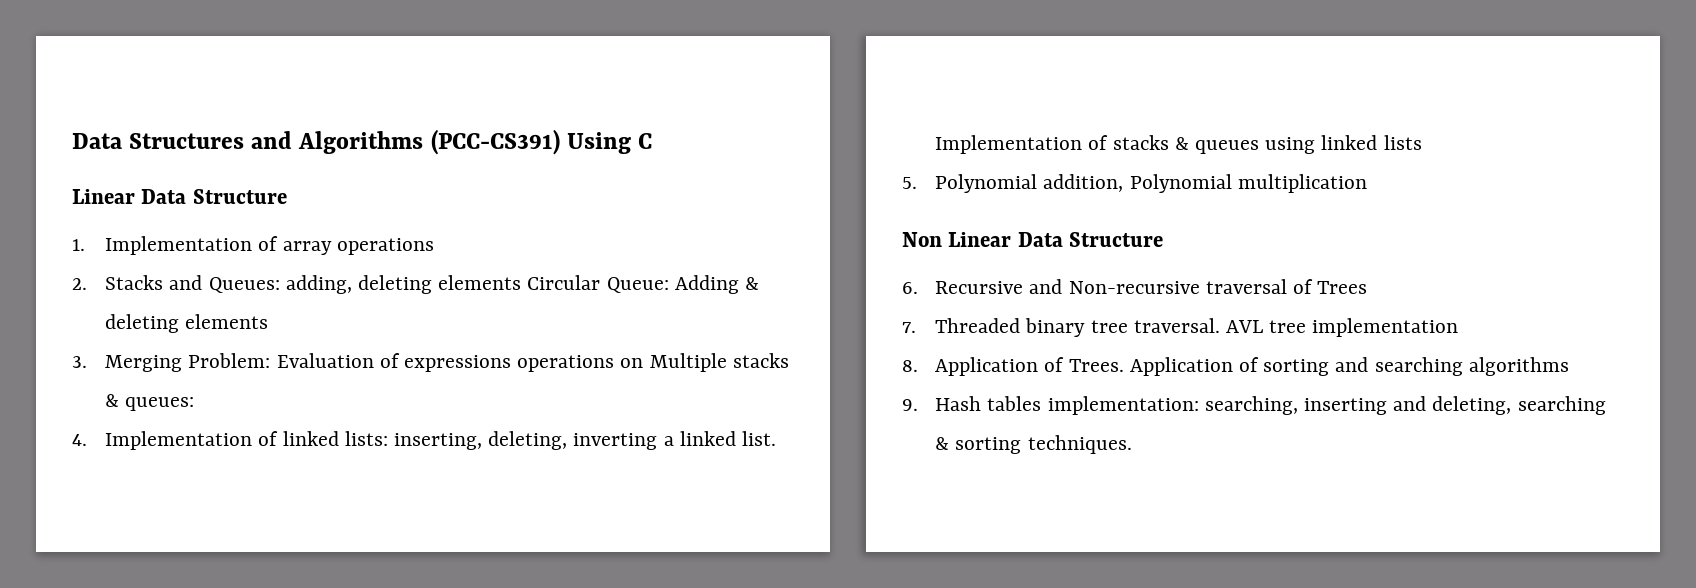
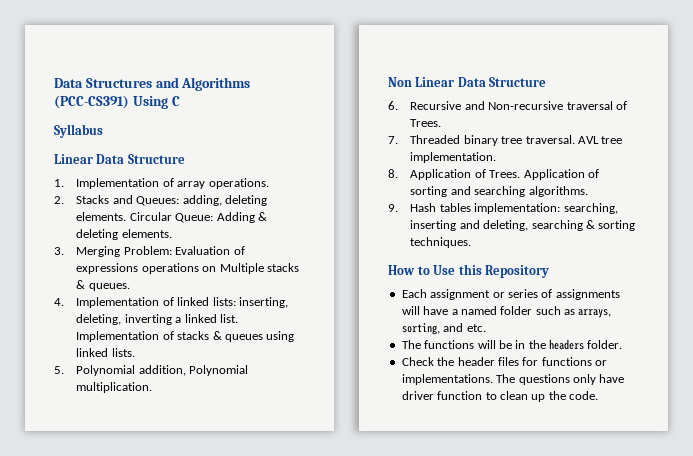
+ Syllabus
- 1. Implementation of array operations
+ 1. Implementation of array operations.
- 2. Stacks and Queues: adding, deleting elements Circular Queue: Adding & deleting elements
+ 2. Stacks and Queues: adding, deleting elements. Circular Queue: Adding & deleting elements.
- 3. Merging Problem: Evaluation of expressions operations on Multiple stacks & queues:
+ 3. Merging Problem: Evaluation of expressions operations on Multiple stacks & queues.
- Implementation of stacks & queues using linked lists
+ Implementation of stacks & queues using linked lists.
- 5. Polynomial addition, Polynomial multiplication
+ 5. Polynomial addition, Polynomial multiplication.
- 6. Recursive and Non-recursive traversal of Trees
+ 6. Recursive and Non-recursive traversal of Trees.
- AVL tree implementation
+ AVL tree implementation.
- Application of sorting and searching algorithms
+ Application of sorting and searching algorithms.
+ How to Use this Repository
+ Each assignment or series of assignments will have a named folder such as arrays, sorting, and etc.
+ The functions will be in the headers folder.
+ Check the header files for functions or implementations. The questions only have driver function to clean up the code.

